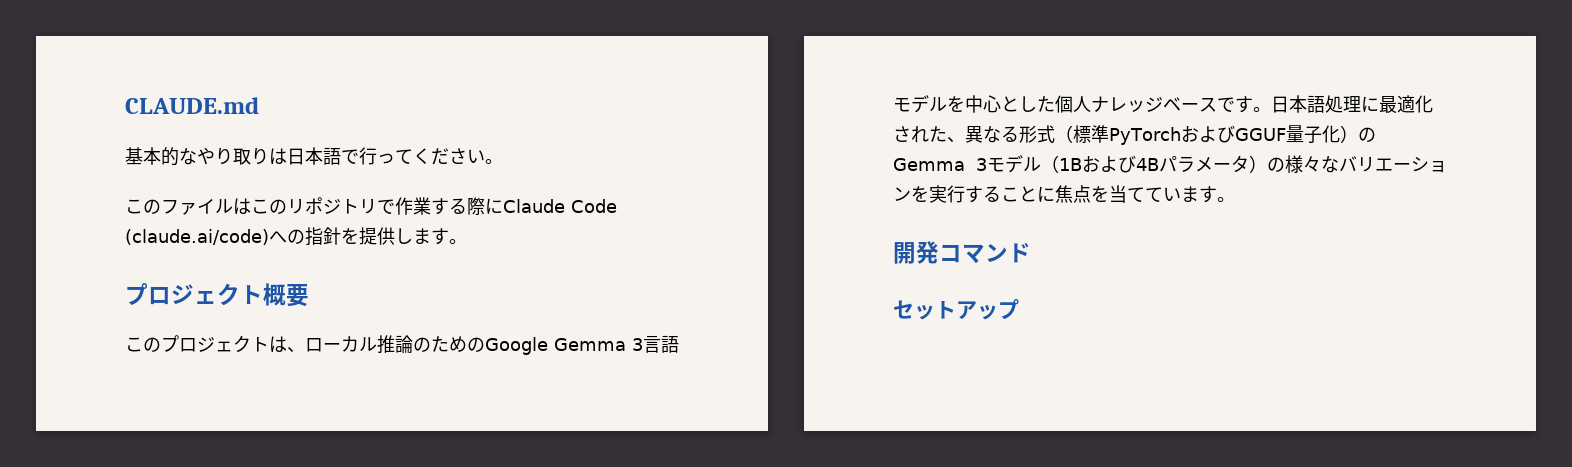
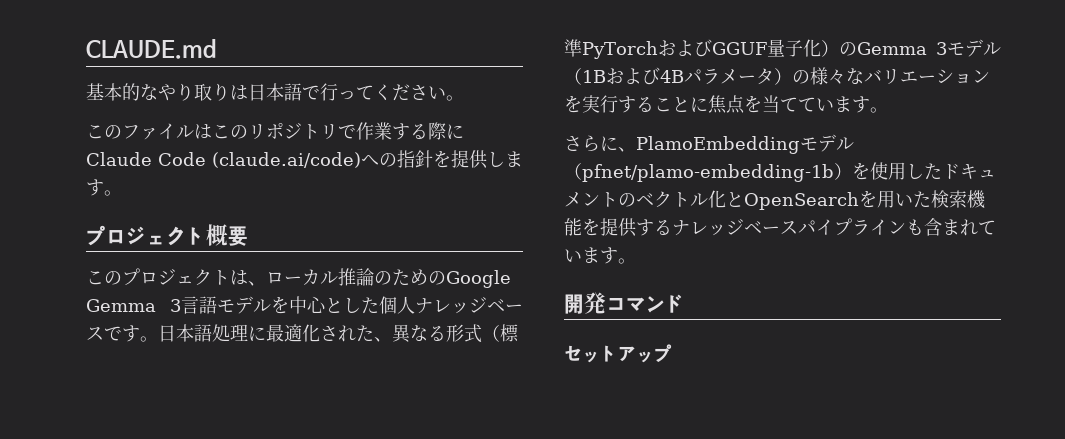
+ さらに、PlamoEmbeddingモデル（pfnet/plamo-embedding-1b）を使用したドキュメントのベクトル化とOpenSearchを用いた検索機能を提供するナレッジベースパイプラインも含まれています。

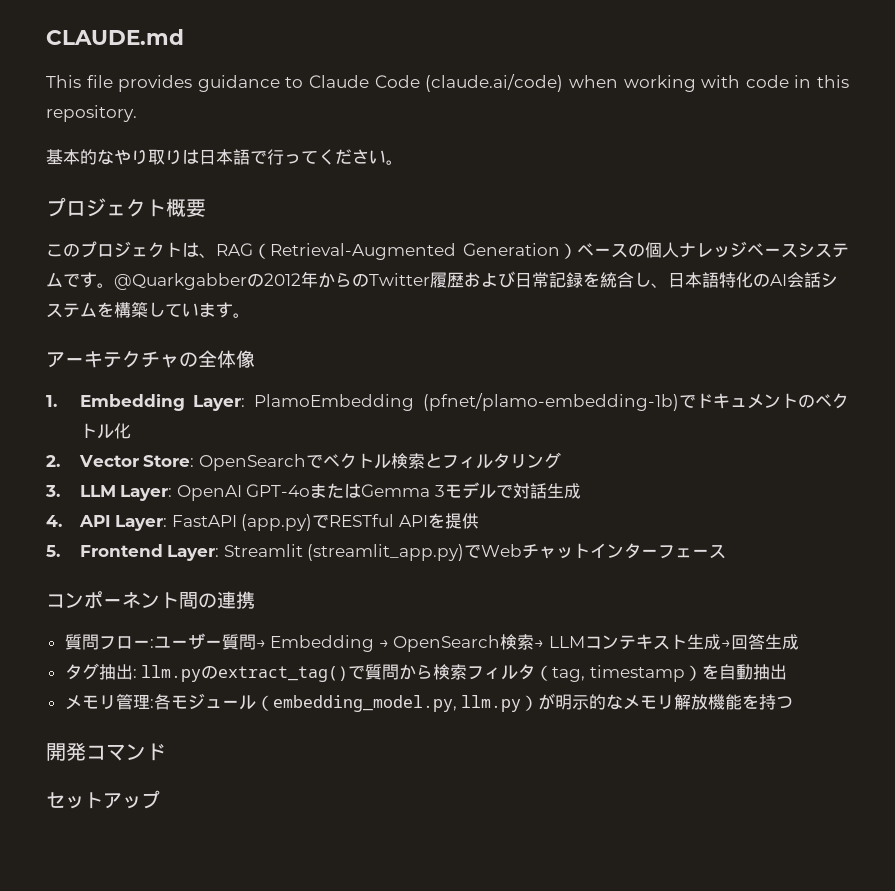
+ This file provides guidance to Claude Code (claude.ai/code) when working with code in this repository.
- このファイルはこのリポジトリで作業する際にClaude Code (claude.ai/code)への指針を提供します。
- このプロジェクトは、ローカル推論のためのGoogle Gemma 3言語モデルを中心とした個人ナレッジベースです。日本語処理に最適化された、異なる形式（標準PyTorchおよびGGUF量子化）のGemma 3モデル（1Bおよび4Bパラメータ）の様々なバリエーションを実行することに焦点を当てています。
- さらに、PlamoEmbeddingモデル（pfnet/plamo-embedding-1b）を使用したドキュメントのベクトル化とOpenSearchを用いた検索機能を提供するナレッジベースパイプラインも含まれています。
+ このプロジェクトは、RAG（Retrieval-Augmented Generation）ベースの個人ナレッジベースシステムです。@Quarkgabberの2012年からのTwitter履歴および日常記録を統合し、日本語特化のAI会話システムを構築しています。
+ アーキテクチャの全体像
+ 1. Embedding Layer: PlamoEmbedding (pfnet/plamo-embedding-1b)でドキュメントのベクトル化
+ 2. Vector Store: OpenSearchでベクトル検索とフィルタリング
+ 3. LLM Layer: OpenAI GPT-4oまたはGemma 3モデルで対話生成
+ 4. API Layer: FastAPI (app.py)でRESTful APIを提供
+ 5. Frontend Layer: Streamlit (streamlit_app.py)でWebチャットインターフェース
+ コンポーネント間の連携
+ 質問フロー:ユーザー質問→ Embedding → OpenSearch検索→ LLMコンテキスト生成→回答生成
+ タグ抽出: llm.pyのextract_tag()で質問から検索フィルタ（tag, timestamp）を自動抽出
+ メモリ管理:各モジュール（embedding_model.py, llm.py）が明示的なメモリ解放機能を持つ

